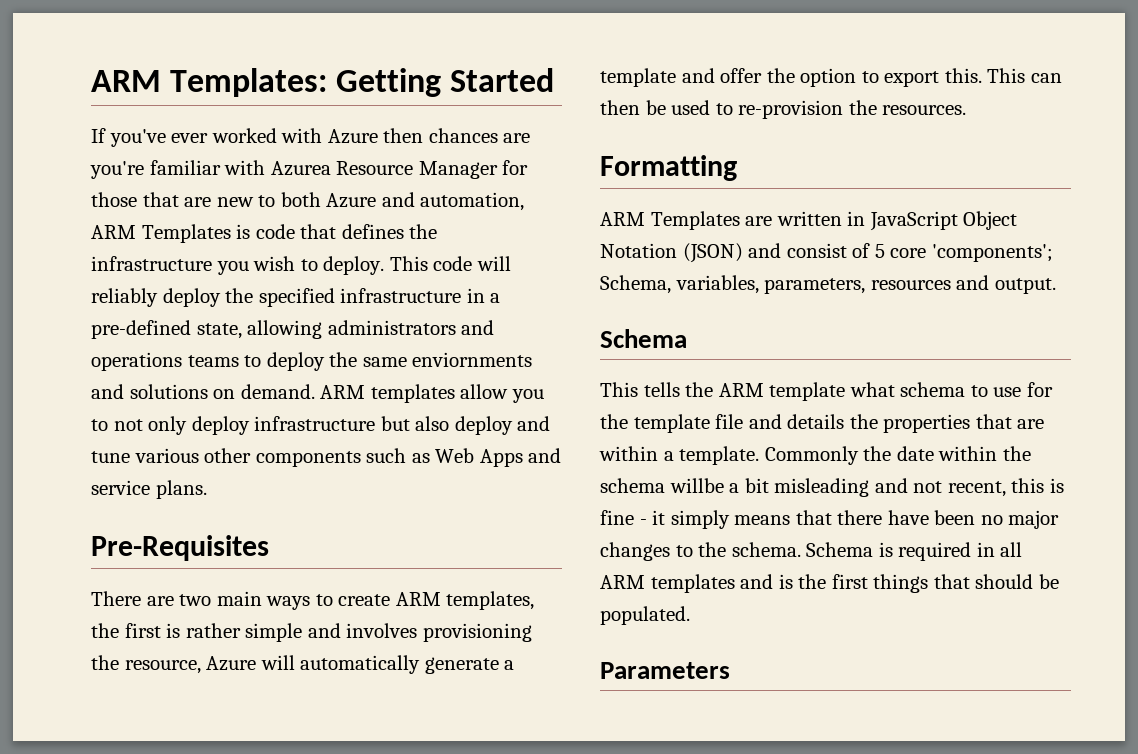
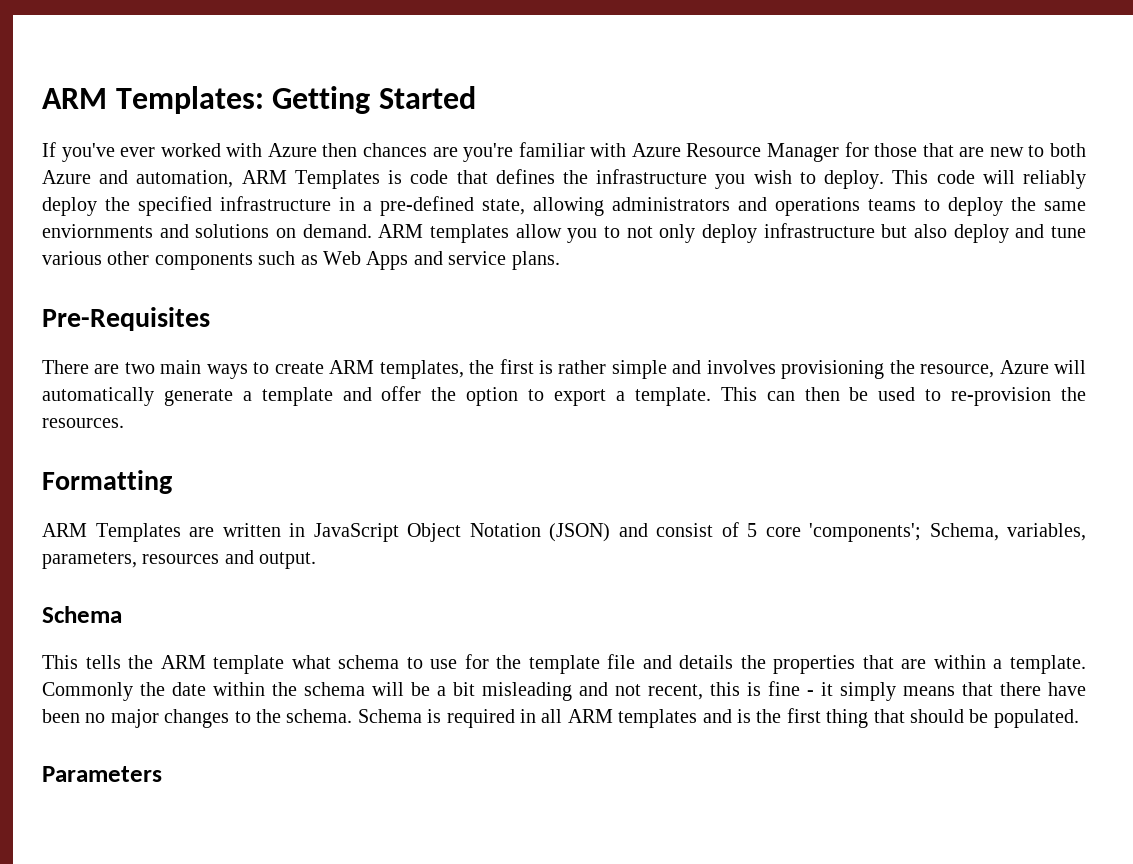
- If you've ever worked with Azure then chances are you're familiar with Azurea Resource Manager for those that are new to both Azure and automation, ARM Templates is code that defines the infrastructure you wish to deploy.
+ If you've ever worked with Azure then chances are you're familiar with Azure Resource Manager for those that are new to both Azure and automation, ARM Templates is code that defines the infrastructure you wish to deploy.
- There are two main ways to create ARM templates, the first is rather simple and involves provisioning the resource, Azure will automatically generate a template and offer the option to export this.
+ There are two main ways to create ARM templates, the first is rather simple and involves provisioning the resource, Azure will automatically generate a template and offer the option to export a template.
- Commonly the date within the schema willbe a bit misleading and not recent, this is fine - it simply means that there have been no major changes to the schema.
+ Commonly the date within the schema will be a bit misleading and not recent, this is fine - it simply means that there have been no major changes to the schema.
- Schema is required in all ARM templates and is the first things that should be populated.
+ Schema is required in all ARM templates and is the first thing that should be populated.

